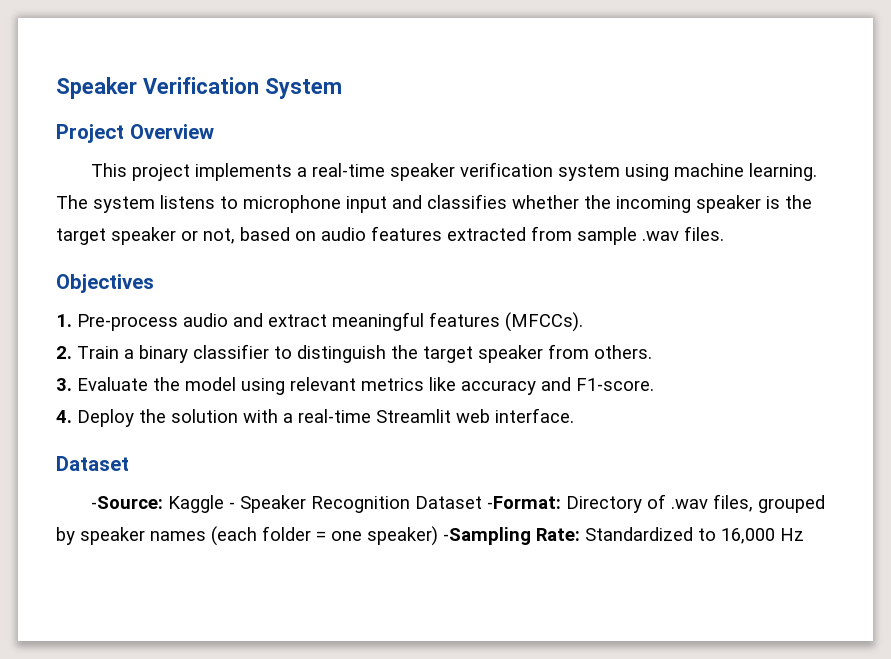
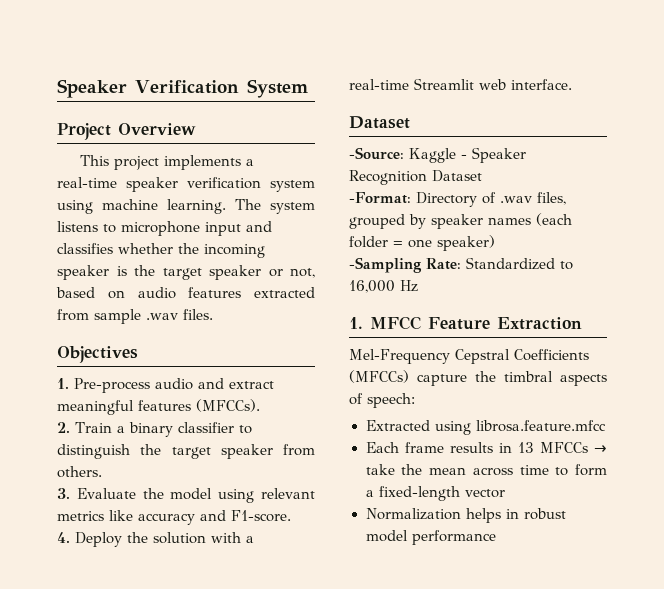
- -Source: Kaggle - Speaker Recognition Dataset -Format: Directory of .wav files, grouped by speaker names (each folder = one speaker) -Sampling Rate: Standardized to 16,000 Hz
+ -Source: Kaggle - Speaker Recognition Dataset
+ -Format: Directory of .wav files, grouped by speaker names (each folder = one speaker)
+ -Sampling Rate: Standardized to 16,000 Hz
+ 1. MFCC Feature Extraction
+ Mel-Frequency Cepstral Coefficients (MFCCs) capture the timbral aspects of speech:
+ Extracted using librosa.feature.mfcc
+ Each frame results in 13 MFCCs → take the mean across time to form a fixed-length vector
+ Normalization helps in robust model performance

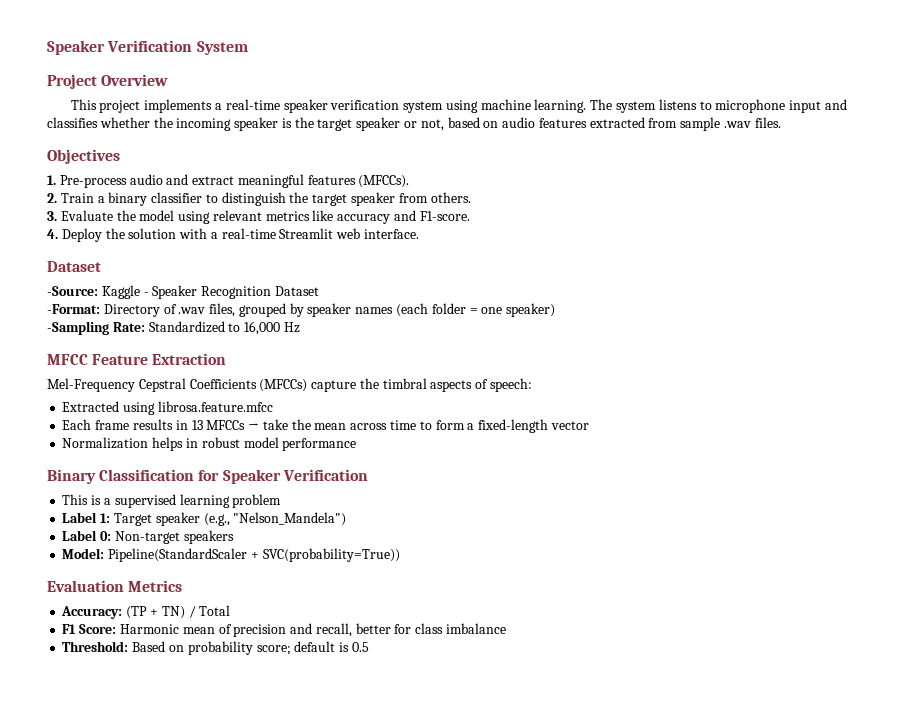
- 1. MFCC Feature Extraction
+ MFCC Feature Extraction
+ Binary Classification for Speaker Verification
+ This is a supervised learning problem
+ Label 1: Target speaker (e.g., "Nelson_Mandela")
+ Label 0: Non-target speakers
+ Model: Pipeline(StandardScaler + SVC(probability=True))
+ Evaluation Metrics
+ Accuracy: (TP + TN) / Total
+ F1 Score: Harmonic mean of precision and recall, better for class imbalance
+ Threshold: Based on probability score; default is 0.5

